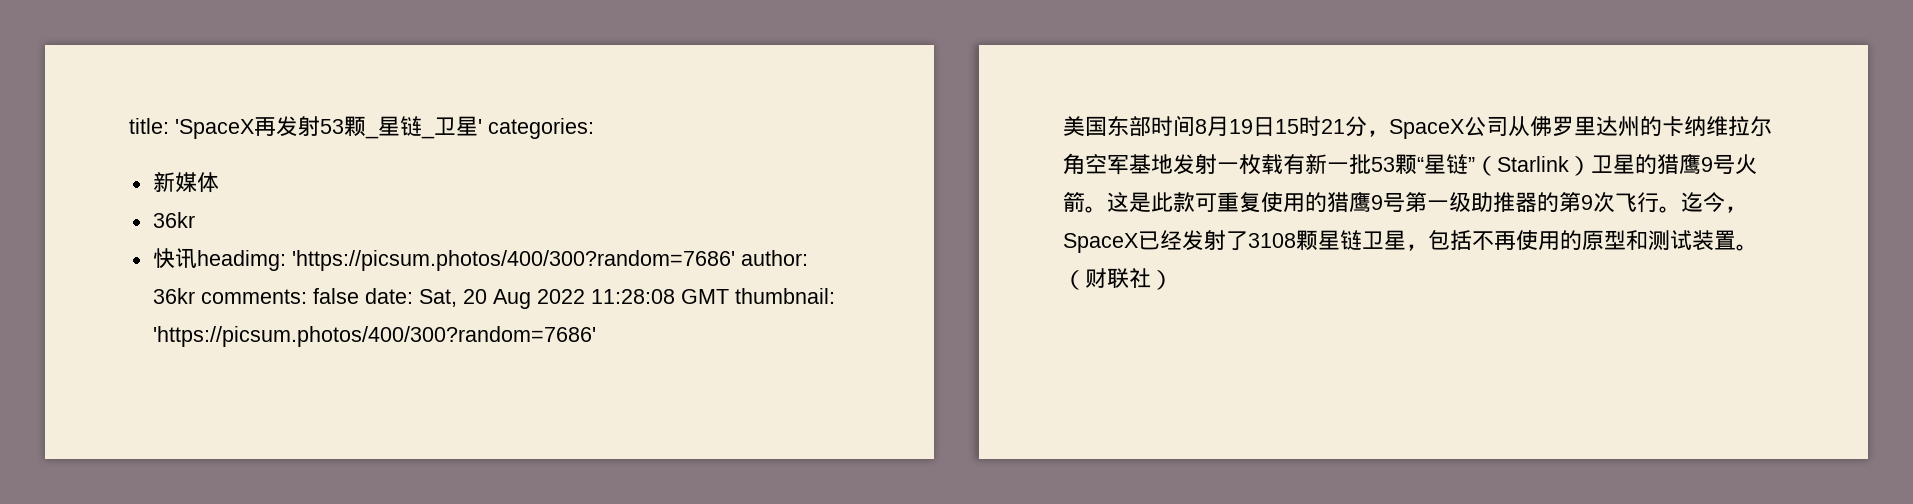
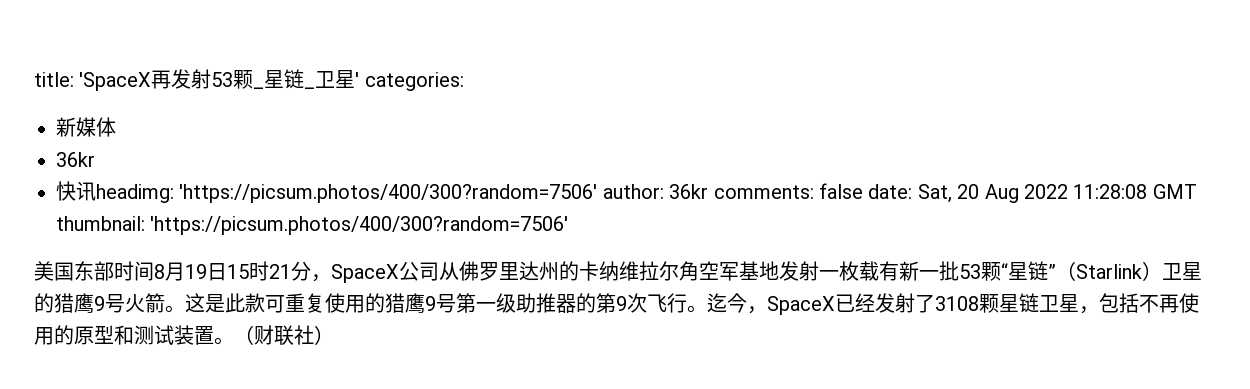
- 快讯headimg: 'https://picsum.photos/400/300?random=7686' author: 36kr comments: false date: Sat, 20 Aug 2022 11:28:08 GMT thumbnail: 'https://picsum.photos/400/300?random=7686'
+ 快讯headimg: 'https://picsum.photos/400/300?random=7506' author: 36kr comments: false date: Sat, 20 Aug 2022 11:28:08 GMT thumbnail: 'https://picsum.photos/400/300?random=7506'

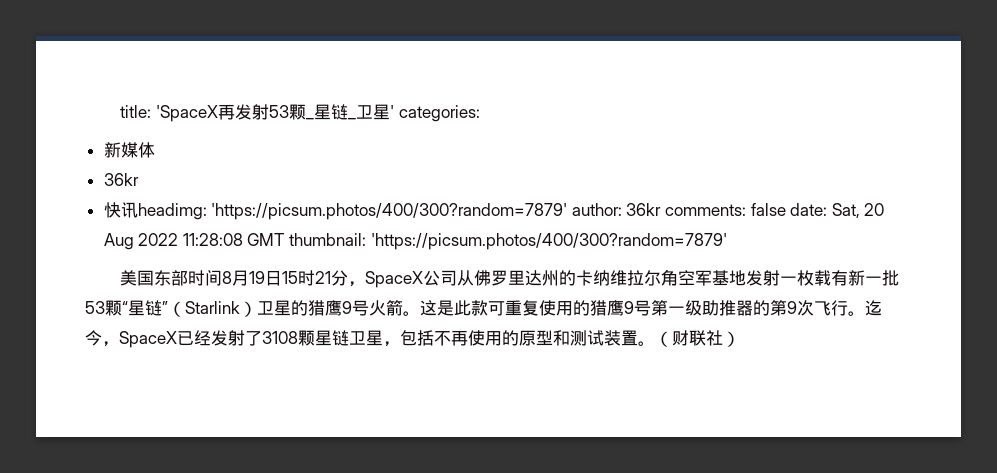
- 快讯headimg: 'https://picsum.photos/400/300?random=7506' author: 36kr comments: false date: Sat, 20 Aug 2022 11:28:08 GMT thumbnail: 'https://picsum.photos/400/300?random=7506'
+ 快讯headimg: 'https://picsum.photos/400/300?random=7879' author: 36kr comments: false date: Sat, 20 Aug 2022 11:28:08 GMT thumbnail: 'https://picsum.photos/400/300?random=7879'

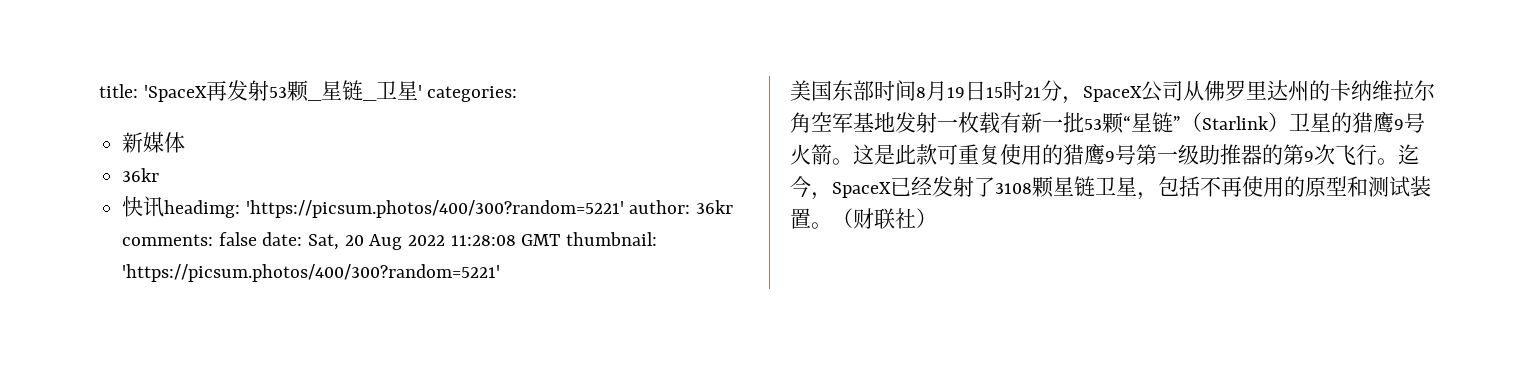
- 快讯headimg: 'https://picsum.photos/400/300?random=7879' author: 36kr comments: false date: Sat, 20 Aug 2022 11:28:08 GMT thumbnail: 'https://picsum.photos/400/300?random=7879'
+ 快讯headimg: 'https://picsum.photos/400/300?random=5221' author: 36kr comments: false date: Sat, 20 Aug 2022 11:28:08 GMT thumbnail: 'https://picsum.photos/400/300?random=5221'

